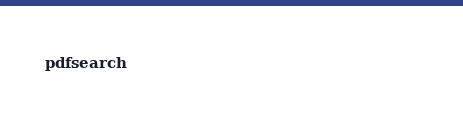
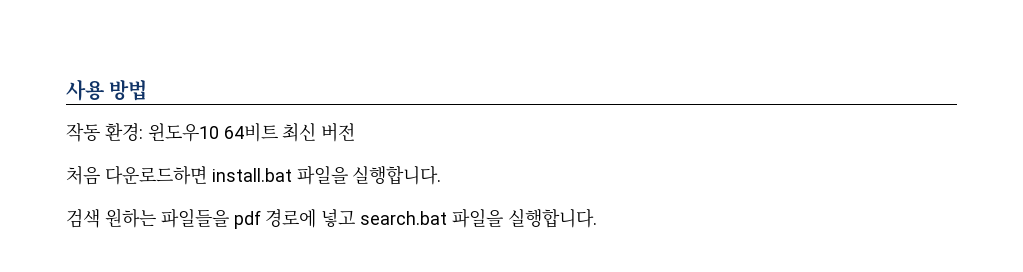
- pdfsearch
+ 사용 방법
+ 작동 환경: 윈도우10 64비트 최신 버전
+ 처음 다운로드하면 install.bat 파일을 실행합니다.
+ 검색 원하는 파일들을 pdf 경로에 넣고 search.bat 파일을 실행합니다.

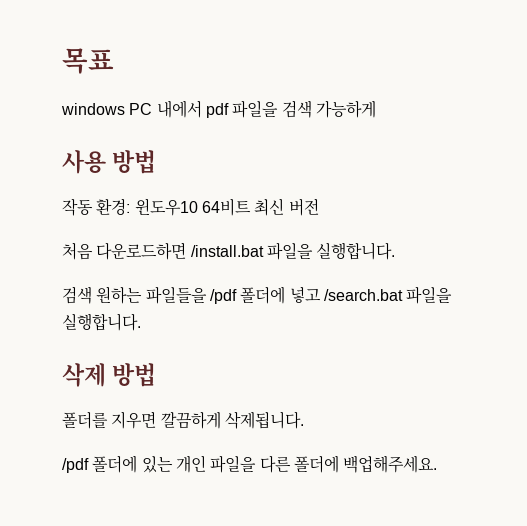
+ 목표
+ windows PC 내에서 pdf 파일을 검색 가능하게
- 처음 다운로드하면 install.bat 파일을 실행합니다.
+ 처음 다운로드하면 /install.bat 파일을 실행합니다.
- 검색 원하는 파일들을 pdf 경로에 넣고 search.bat 파일을 실행합니다.
+ 검색 원하는 파일들을 /pdf 폴더에 넣고 /search.bat 파일을 실행합니다.
+ 삭제 방법
+ 폴더를 지우면 깔끔하게 삭제됩니다.
+ /pdf 폴더에 있는 개인 파일을 다른 폴더에 백업해주세요.

